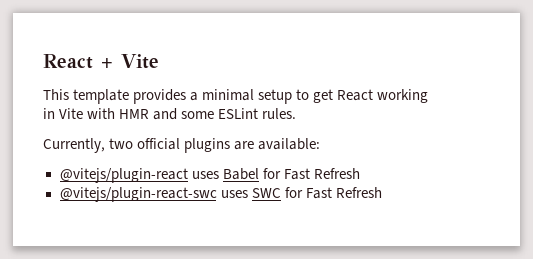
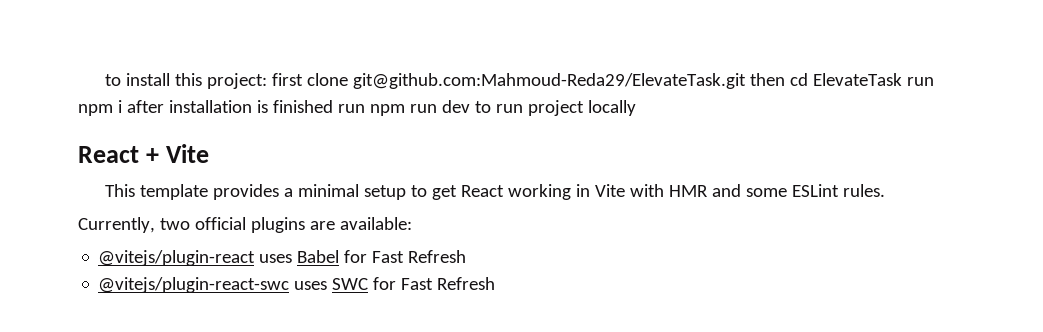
+ to install this project: first clone git@github.com:Mahmoud-Reda29/ElevateTask.git then cd ElevateTask run npm i after installation is finished run npm run dev to run project locally

